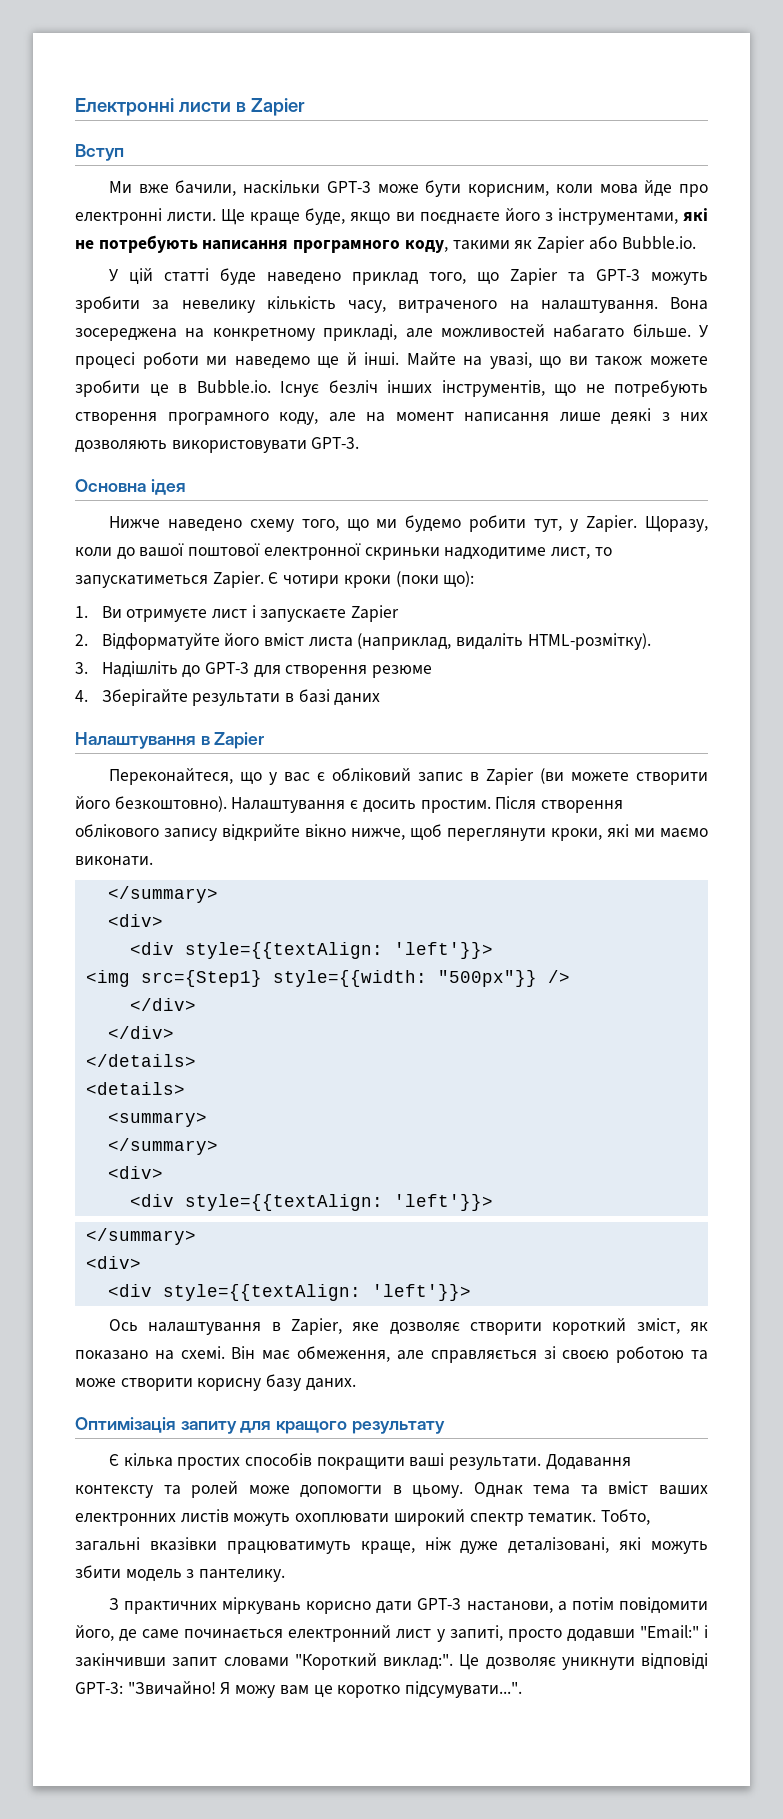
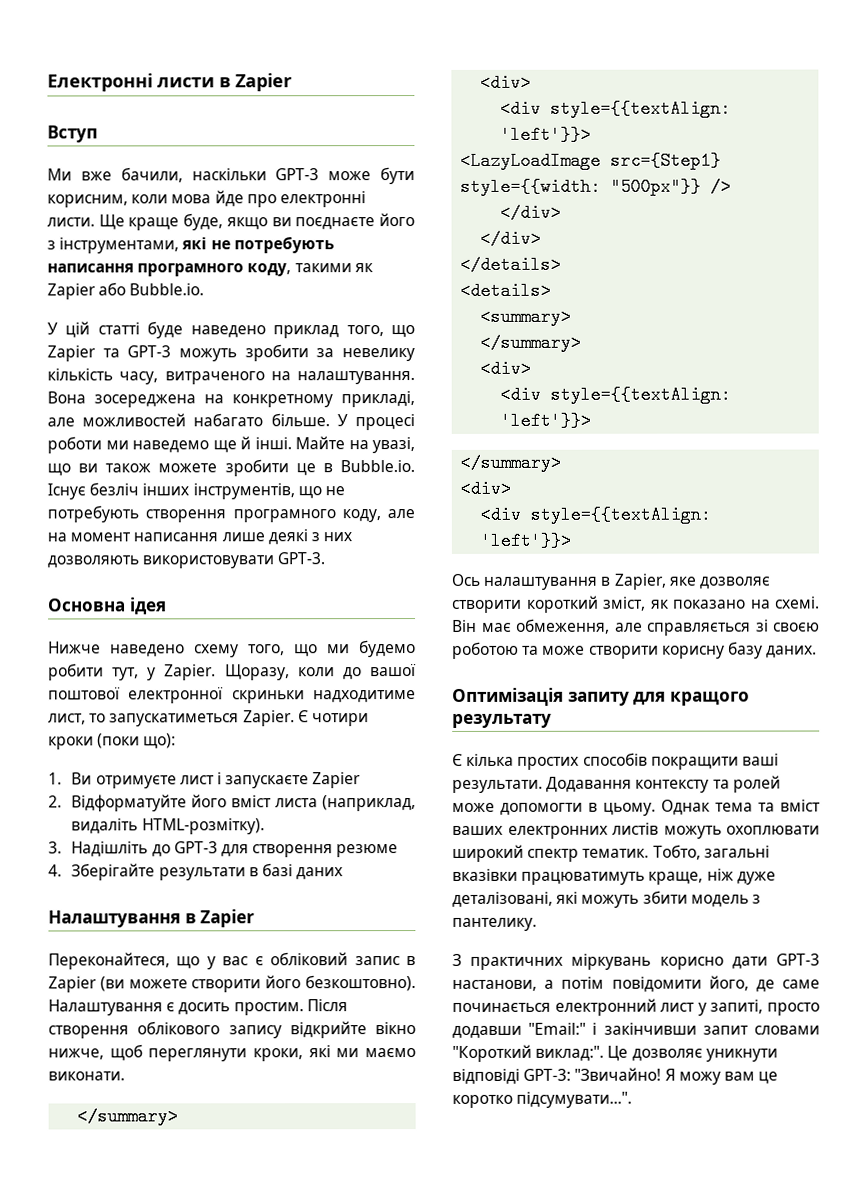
- <img src={Step1} style={{width: "500px"}} />
+ <LazyLoadImage src={Step1} style={{width: "500px"}} />

